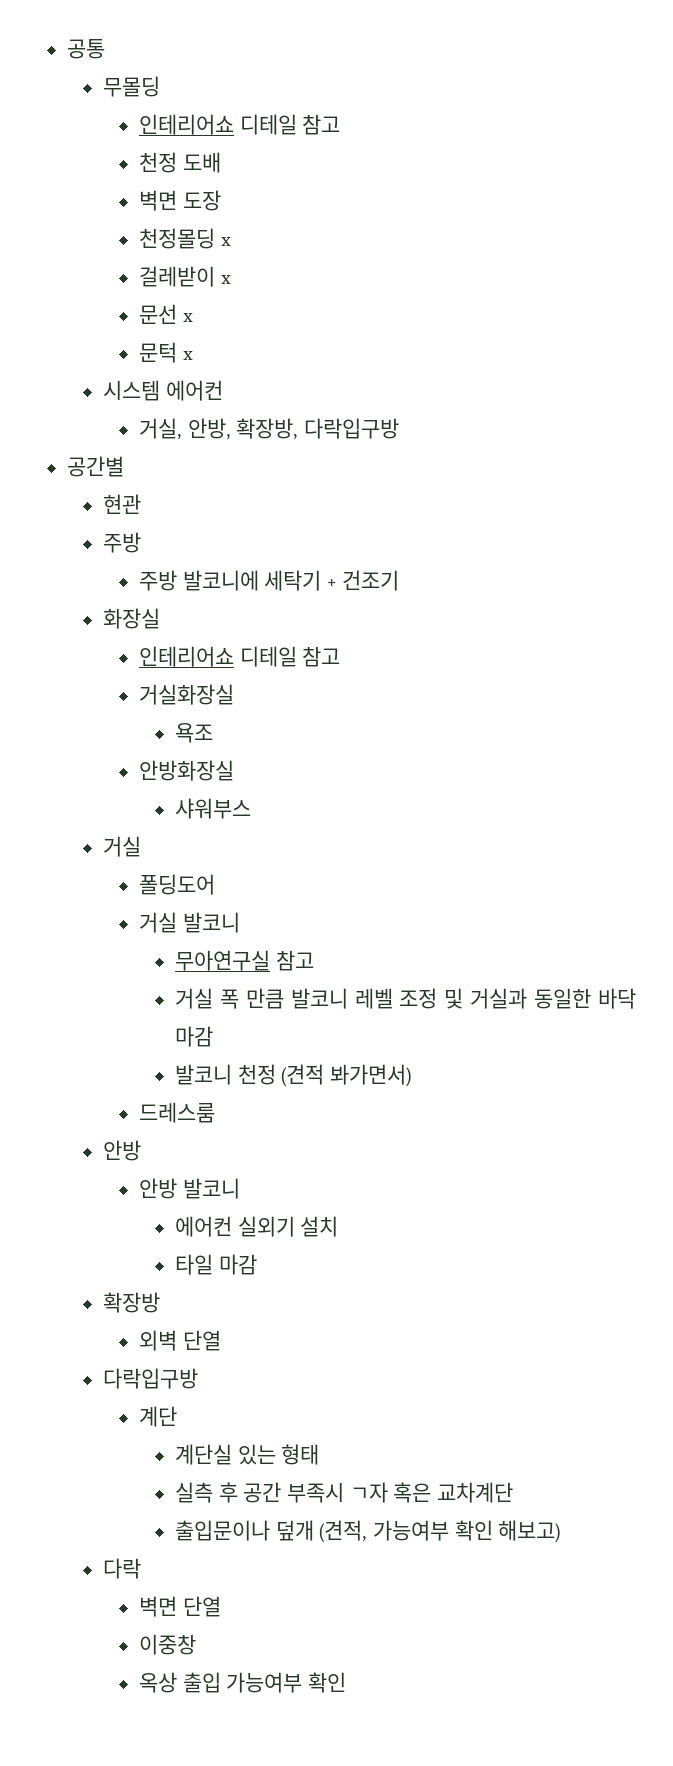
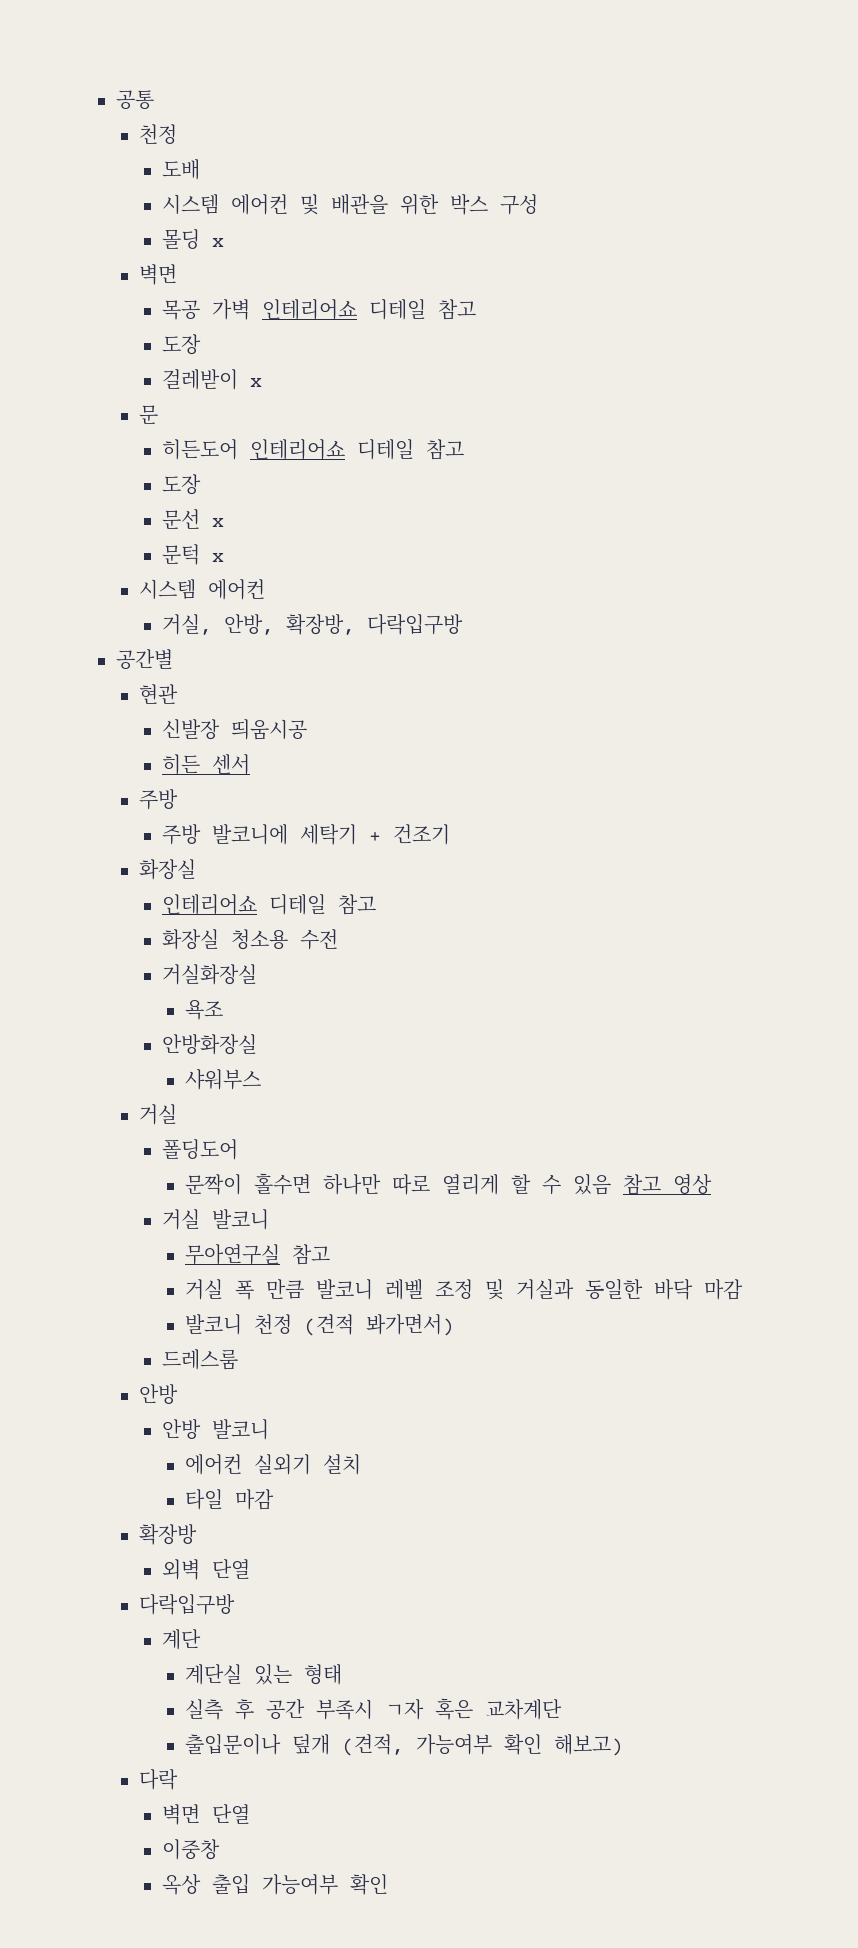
  공통
- 무몰딩
- 인테리어쇼 디테일 참고
- 천정 도배
- 벽면 도장
- 천정몰딩 x
+ 천정
+ 도배
+ 시스템 에어컨 및 배관을 위한 박스 구성
+ 몰딩 x
+ 벽면
+ 목공 가벽 인테리어쇼 디테일 참고
+ 도장
+ 문
+ 히든도어 인테리어쇼 디테일 참고
+ 도장
+ 신발장 띄움시공
+ 히든 센서
+ 화장실 청소용 수전
+ 문짝이 홀수면 하나만 따로 열리게 할 수 있음 참고 영상

